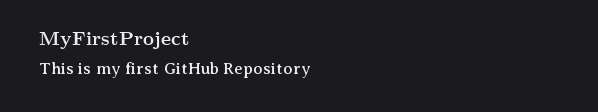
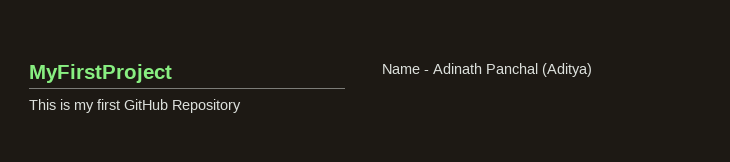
+ Name - Adinath Panchal (Aditya)

